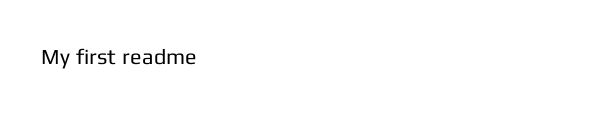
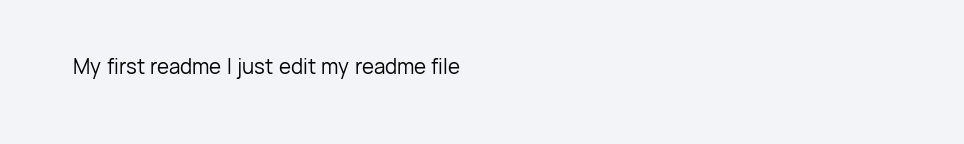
- My first readme
+ My first readme I just edit my readme file

